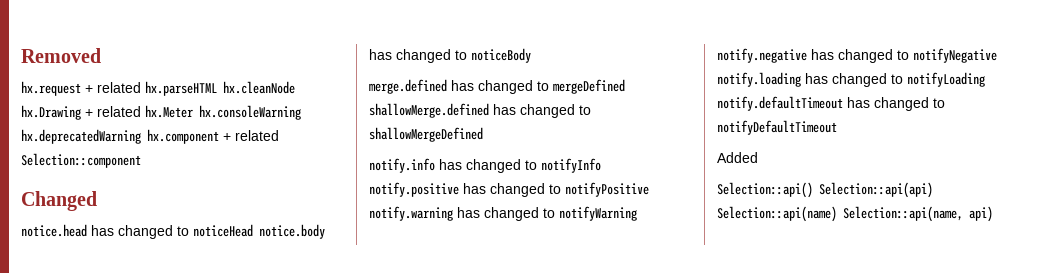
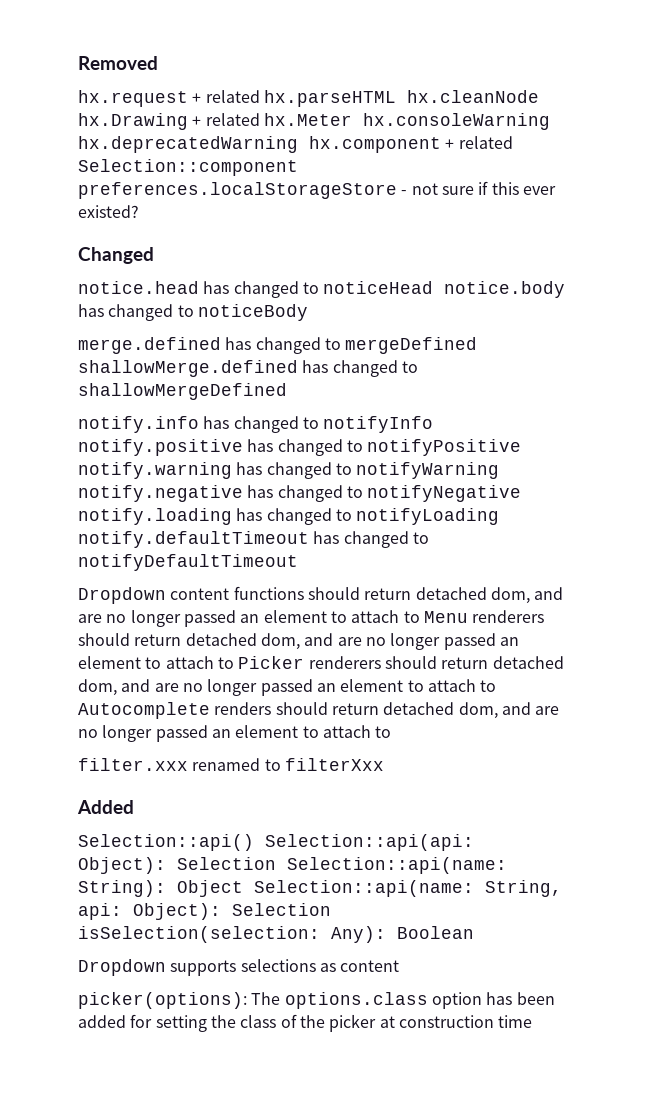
- hx.request + related hx.parseHTML hx.cleanNode hx.Drawing + related hx.Meter hx.consoleWarning hx.deprecatedWarning hx.component + related Selection::component
+ hx.request + related hx.parseHTML hx.cleanNode hx.Drawing + related hx.Meter hx.consoleWarning hx.deprecatedWarning hx.component + related Selection::component preferences.localStorageStore - not sure if this ever existed?
+ Dropdown content functions should return detached dom, and are no longer passed an element to attach to Menu renderers should return detached dom, and are no longer passed an element to attach to Picker renderers should return detached dom, and are no longer passed an element to attach to Autocomplete renders should return detached dom, and are no longer passed an element to attach to
+ filter.xxx renamed to filterXxx
  Added
- Selection::api() Selection::api(api) Selection::api(name) Selection::api(name, api)
+ Selection::api() Selection::api(api: Object): Selection Selection::api(name: String): Object Selection::api(name: String, api: Object): Selection isSelection(selection: Any): Boolean
+ Dropdown supports selections as content
+ picker(options): The options.class option has been added for setting the class of the picker at construction time

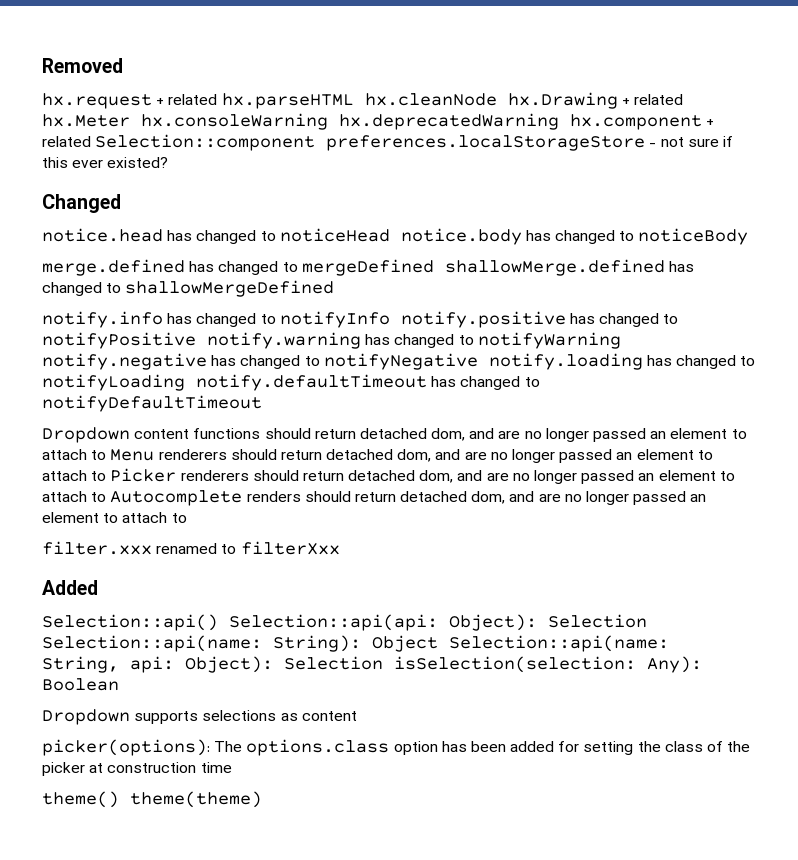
+ theme() theme(theme)

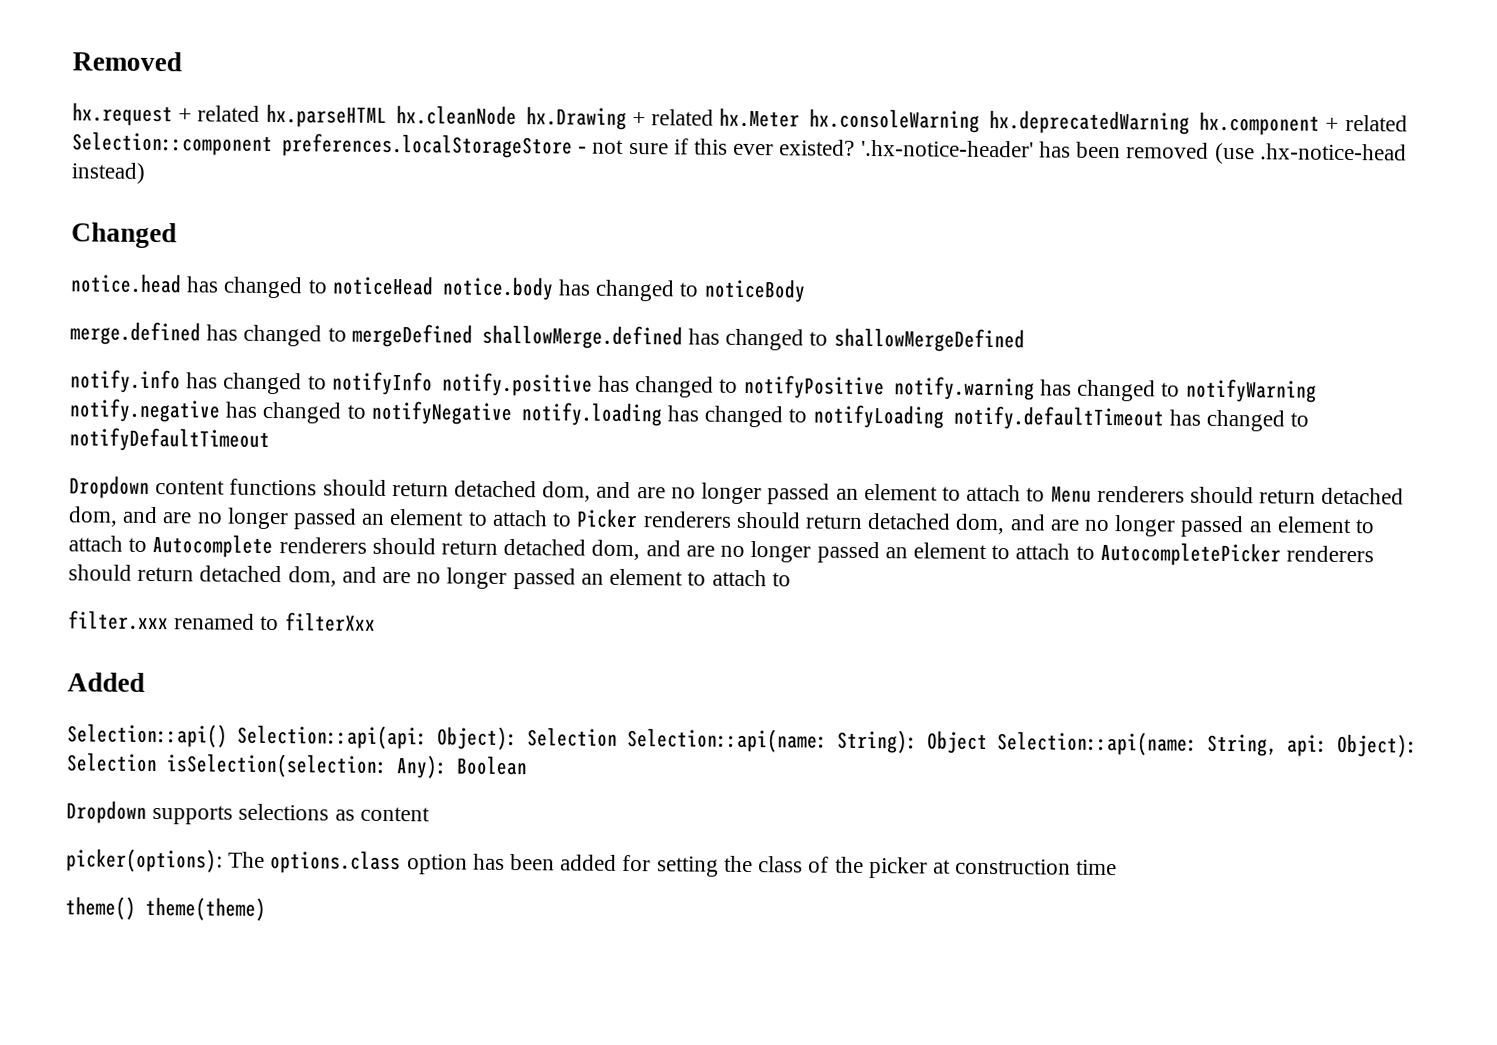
+ '.hx-notice-header' has been removed (use .hx-notice-head instead)
- Dropdown content functions should return detached dom, and are no longer passed an element to attach to Menu renderers should return detached dom, and are no longer passed an element to attach to Picker renderers should return detached dom, and are no longer passed an element to attach to Autocomplete renders should return detached dom, and are no longer passed an element to attach to
+ Dropdown content functions should return detached dom, and are no longer passed an element to attach to Menu renderers should return detached dom, and are no longer passed an element to attach to Picker renderers should return detached dom, and are no longer passed an element to attach to Autocomplete renderers should return detached dom, and are no longer passed an element to attach to AutocompletePicker renderers should return detached dom, and are no longer passed an element to attach to

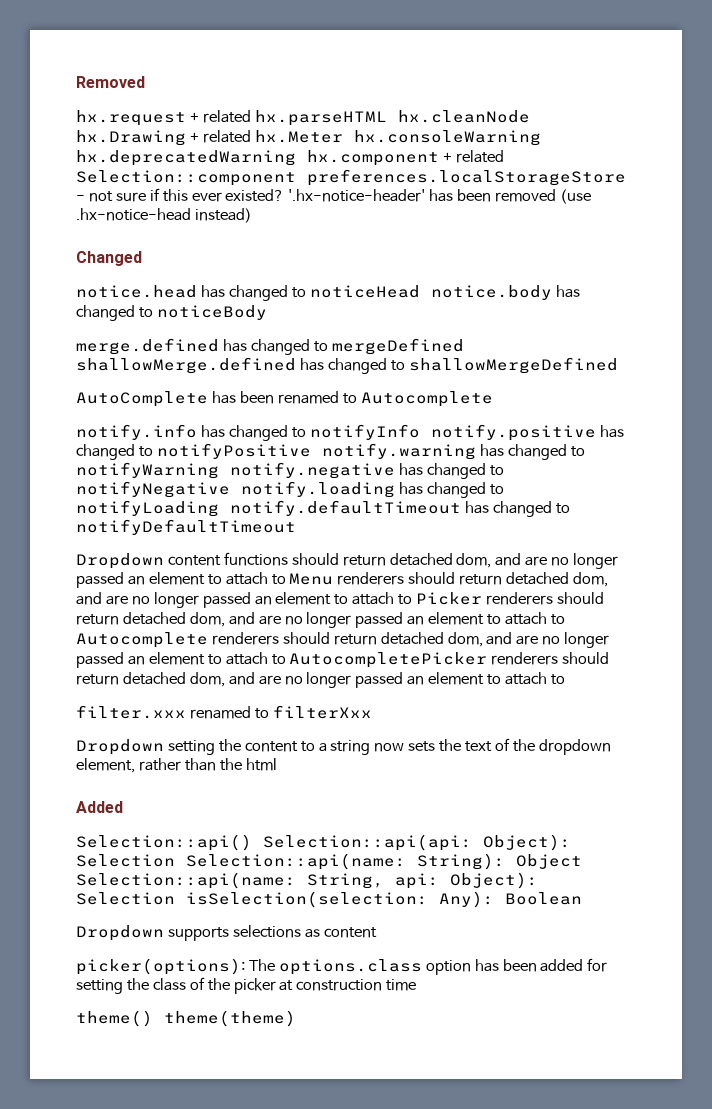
+ AutoComplete has been renamed to Autocomplete
+ Dropdown setting the content to a string now sets the text of the dropdown element, rather than the html

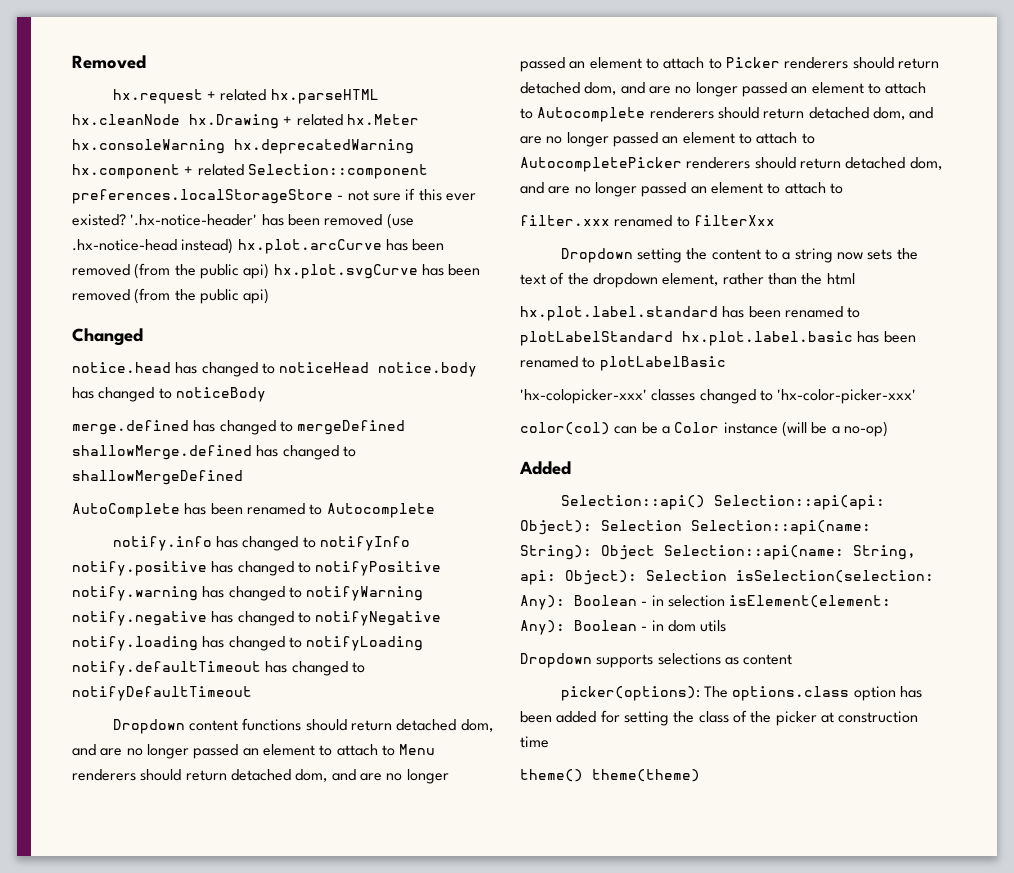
- '.hx-notice-header' has been removed (use .hx-notice-head instead)
+ '.hx-notice-header' has been removed (use .hx-notice-head instead) hx.plot.arcCurve has been removed (from the public api) hx.plot.svgCurve has been removed (from the public api)
+ hx.plot.label.standard has been renamed to plotLabelStandard hx.plot.label.basic has been renamed to plotLabelBasic
+ 'hx-colopicker-xxx' classes changed to 'hx-color-picker-xxx'
+ color(col) can be a Color instance (will be a no-op)
- Selection::api() Selection::api(api: Object): Selection Selection::api(name: String): Object Selection::api(name: String, api: Object): Selection isSelection(selection: Any): Boolean
+ Selection::api() Selection::api(api: Object): Selection Selection::api(name: String): Object Selection::api(name: String, api: Object): Selection isSelection(selection: Any): Boolean - in selection isElement(element: Any): Boolean - in dom utils

